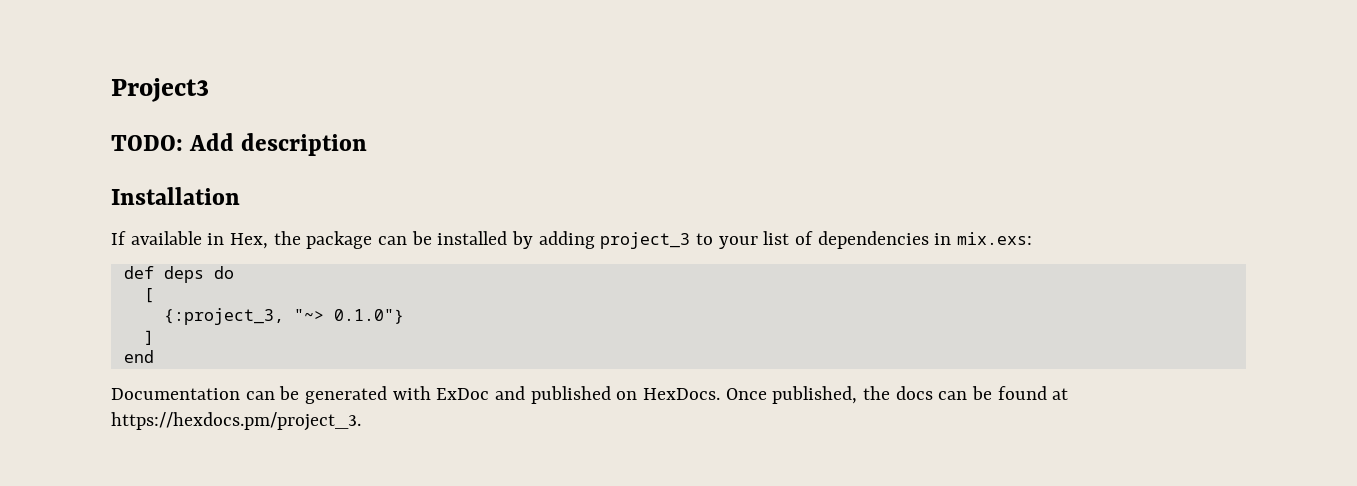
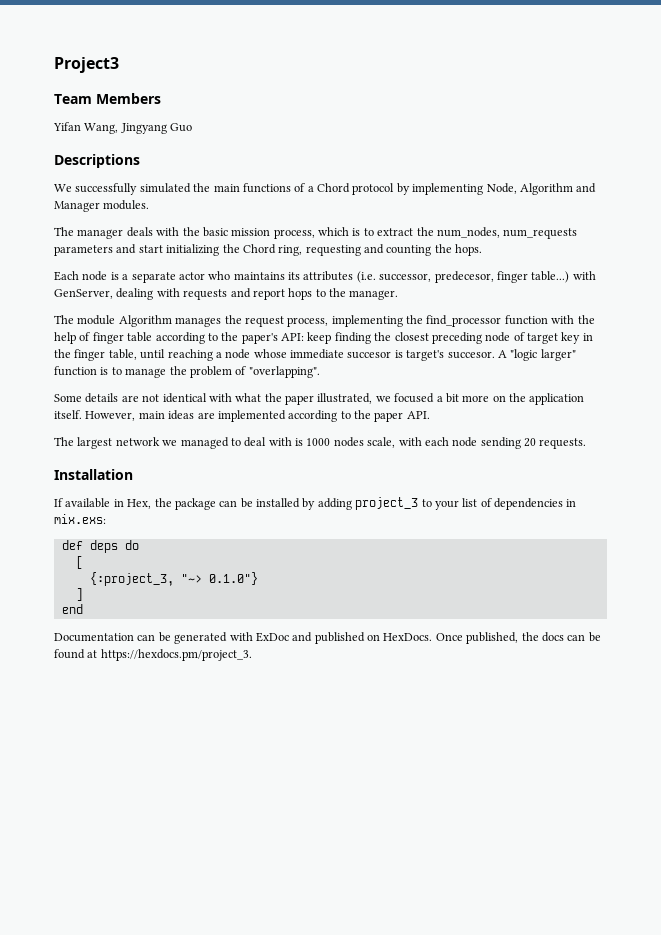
- TODO: Add description
+ Team Members
+ Yifan Wang, Jingyang Guo
+ Descriptions
+ We successfully simulated the main functions of a Chord protocol by implementing Node, Algorithm and Manager modules.
+ The manager deals with the basic mission process, which is to extract the num_nodes, num_requests parameters and start initializing the Chord ring, requesting and counting the hops.
+ Each node is a separate actor who maintains its attributes (i.e. successor, predecesor, finger table...) with GenServer, dealing with requests and report hops to the manager.
+ The module Algorithm manages the request process, implementing the find_processor function with the help of finger table according to the paper's API: keep finding the closest preceding node of target key in the finger table, until reaching a node whose immediate succesor is target's succesor. A "logic larger" function is to manage the problem of "overlapping".
+ Some details are not identical with what the paper illustrated, we focused a bit more on the application itself. However, main ideas are implemented according to the paper API.
+ The largest network we managed to deal with is 1000 nodes scale, with each node sending 20 requests.

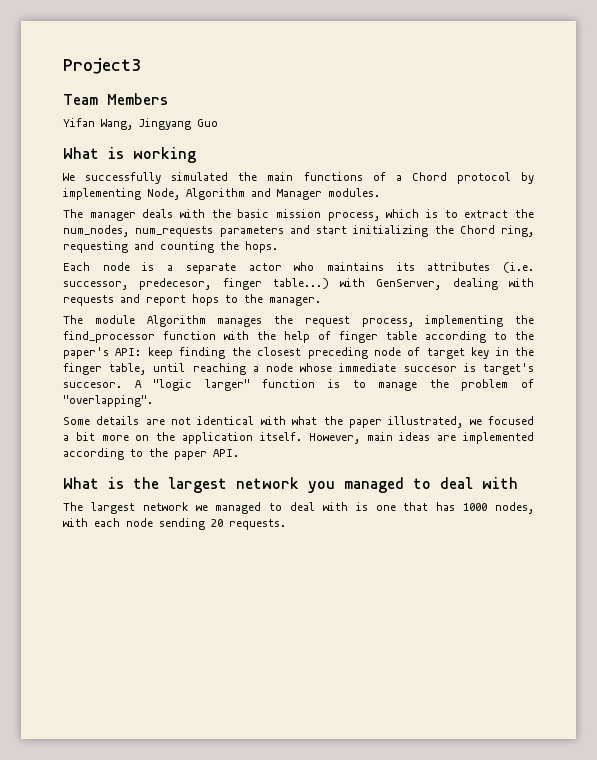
- Descriptions
+ What is working
+ What is the largest network you managed to deal with
- The largest network we managed to deal with is 1000 nodes scale, with each node sending 20 requests.
+ The largest network we managed to deal with is one that has 1000 nodes, with each node sending 20 requests.
- Installation
- If available in Hex, the package can be installed by adding project_3 to your list of dependencies in mix.exs:
- def deps do
- [
- {:project_3, "~> 0.1.0"}
- ]
- end
- Documentation can be generated with ExDoc and published on HexDocs. Once published, the docs can be found at https://hexdocs.pm/project_3.

